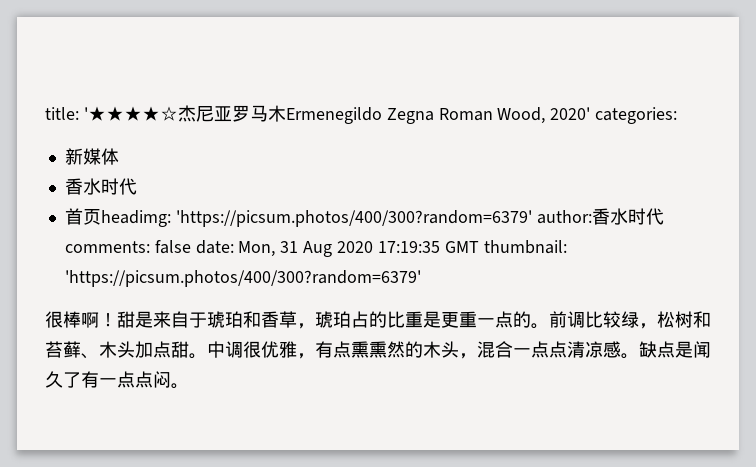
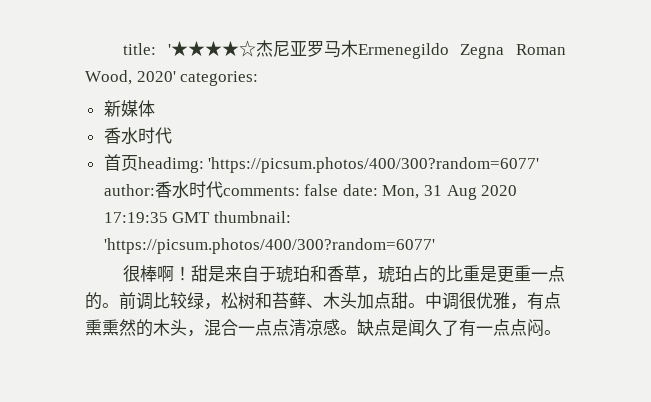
- 首页headimg: 'https://picsum.photos/400/300?random=6379' author:香水时代comments: false date: Mon, 31 Aug 2020 17:19:35 GMT thumbnail: 'https://picsum.photos/400/300?random=6379'
+ 首页headimg: 'https://picsum.photos/400/300?random=6077' author:香水时代comments: false date: Mon, 31 Aug 2020 17:19:35 GMT thumbnail: 'https://picsum.photos/400/300?random=6077'

